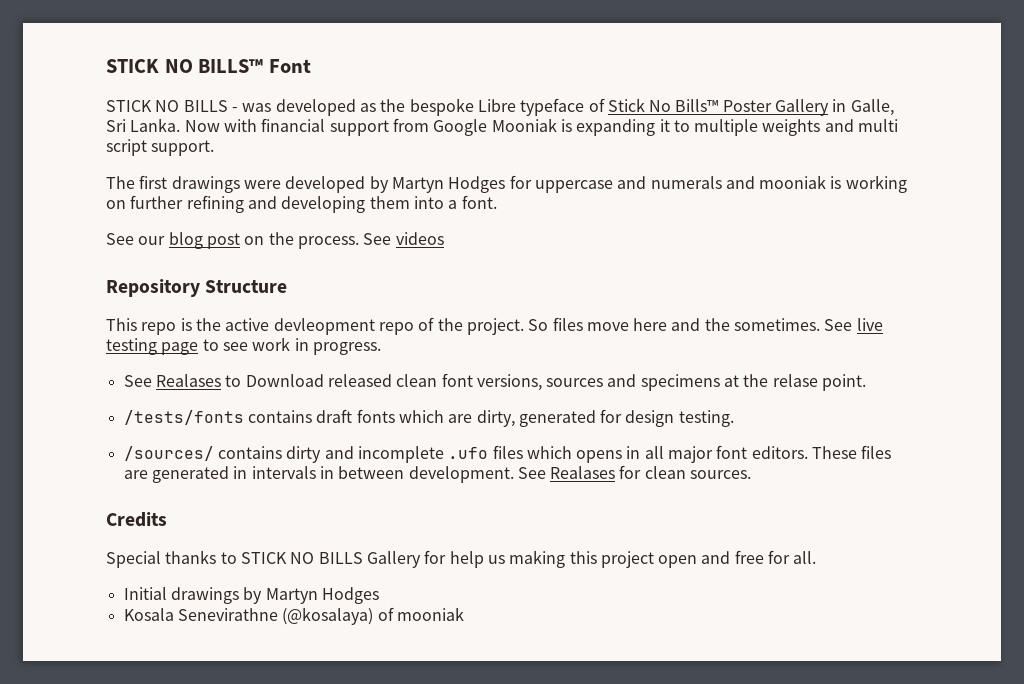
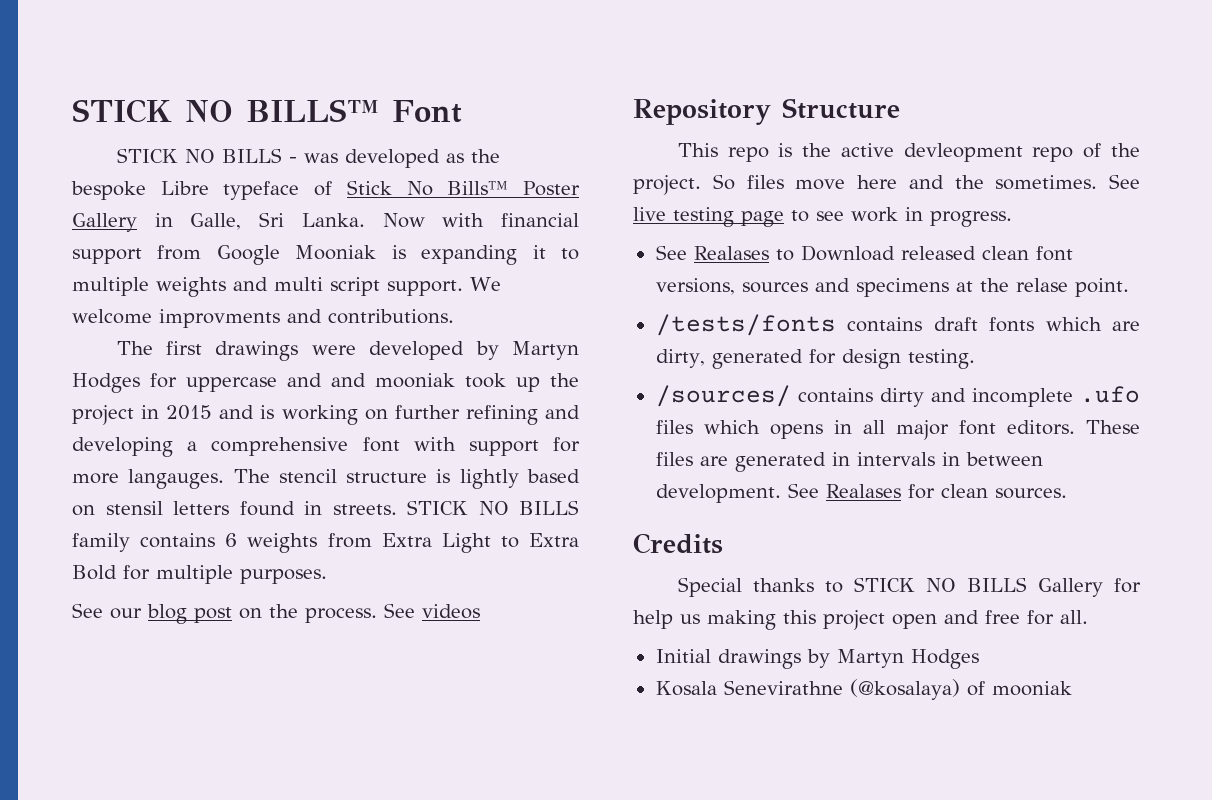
+ We welcome improvments and contributions.
- The first drawings were developed by Martyn Hodges for uppercase and numerals and mooniak is working on further refining and developing them into a font.
+ The first drawings were developed by Martyn Hodges for uppercase and and mooniak took up the project in 2015 and is working on further refining and developing a comprehensive font with support for more langauges. The stencil structure is lightly based on stensil letters found in streets. STICK NO BILLS family contains 6 weights from Extra Light to Extra Bold for multiple purposes.

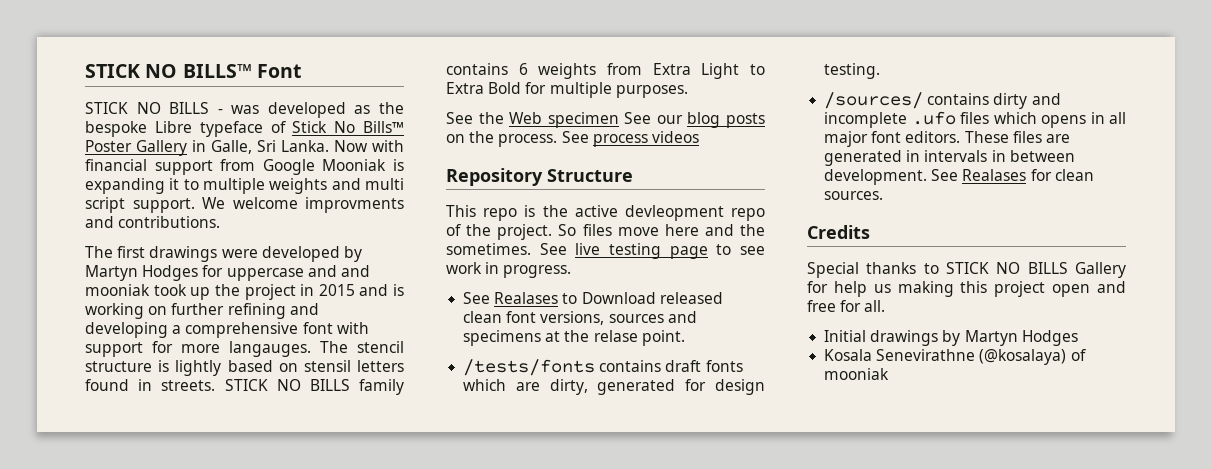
- See our blog post on the process.
+ See the Web specimen See our blog posts on the process.
- See videos
+ See process videos

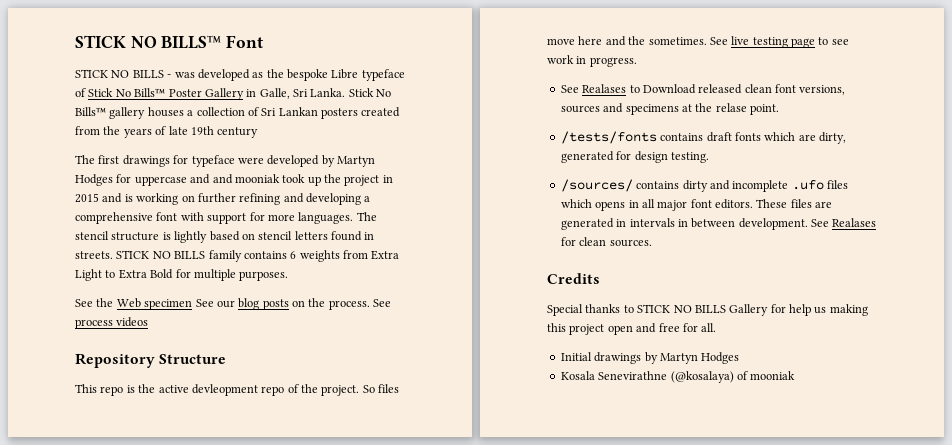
- Now with financial support from Google Mooniak is expanding it to multiple weights and multi script support. We welcome improvments and contributions.
+ Stick No Bills™ gallery houses a collection of Sri Lankan posters created from the years of late 19th century
- The first drawings were developed by Martyn Hodges for uppercase and and mooniak took up the project in 2015 and is working on further refining and developing a comprehensive font with support for more langauges.
+ The first drawings for typeface were developed by Martyn Hodges for uppercase and and mooniak took up the project in 2015 and is working on further refining and developing a comprehensive font with support for more languages.
- The stencil structure is lightly based on stensil letters found in streets.
+ The stencil structure is lightly based on stencil letters found in streets.

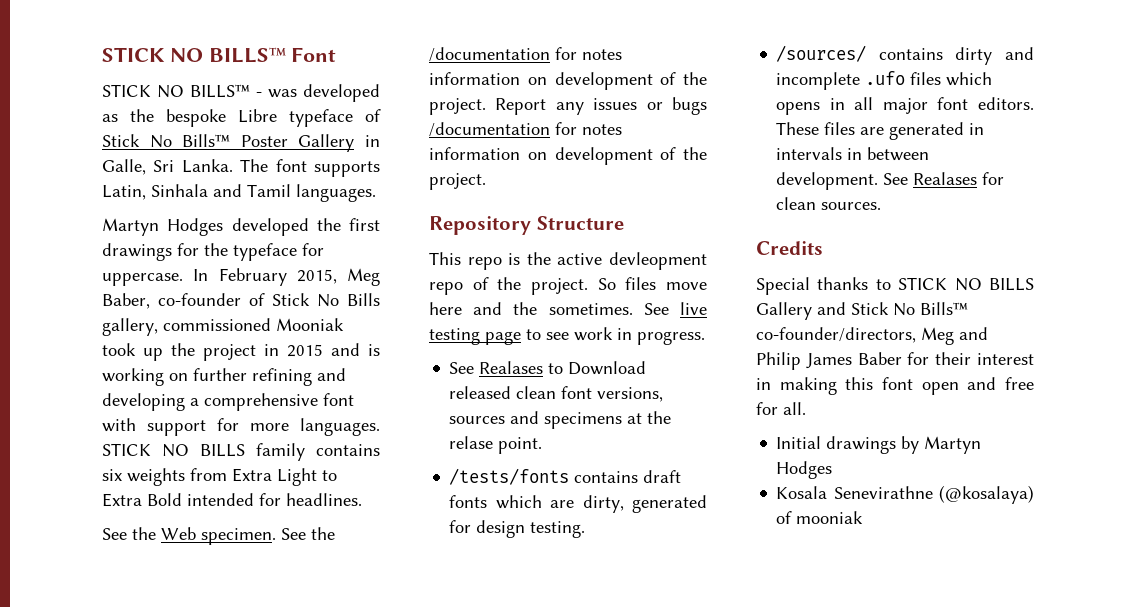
- STICK NO BILLS - was developed as the bespoke Libre typeface of Stick No Bills™ Poster Gallery in Galle, Sri Lanka.
+ STICK NO BILLS™ - was developed as the bespoke Libre typeface of Stick No Bills™ Poster Gallery in Galle, Sri Lanka.
- Stick No Bills™ gallery houses a collection of Sri Lankan posters created from the years of late 19th century
- The first drawings for typeface were developed by Martyn Hodges for uppercase and and mooniak took up the project in 2015 and is working on further refining and developing a comprehensive font with support for more languages.
+ The font supports Latin, Sinhala and Tamil languages.
+ Martyn Hodges developed the first drawings for the typeface for uppercase. In February 2015, Meg Baber, co-founder of Stick No Bills gallery, commissioned Mooniak took up the project in 2015 and is working on further refining and developing a comprehensive font with support for more languages.
- The stencil structure is lightly based on stencil letters found in streets.
- STICK NO BILLS family contains 6 weights from Extra Light to Extra Bold for multiple purposes.
+ STICK NO BILLS family contains six weights from Extra Light to Extra Bold intended for headlines.
- See the Web specimen See our blog posts on the process. See process videos
+ See the Web specimen. See the /documentation for notes information on development of the project. Report any issues or bugs /documentation for notes information on development of the project.
- Special thanks to STICK NO BILLS Gallery for help us making this project open and free for all.
+ Special thanks to STICK NO BILLS Gallery and Stick No Bills™ co-founder/directors, Meg and Philip James Baber for their interest in making this font open and free for all.

